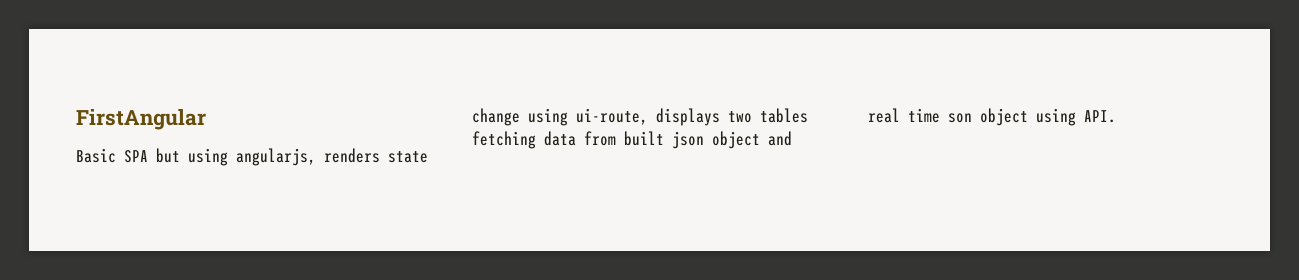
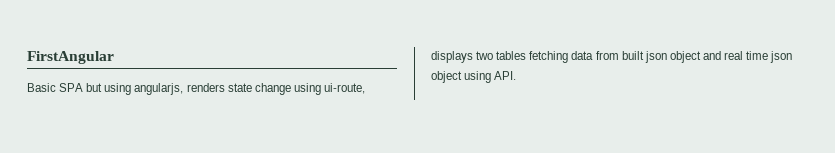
- Basic SPA but using angularjs, renders state change using ui-route, displays two tables fetching data from built json object and real time son object using API.
+ Basic SPA but using angularjs, renders state change using ui-route, displays two tables fetching data from built json object and real time json object using API.

